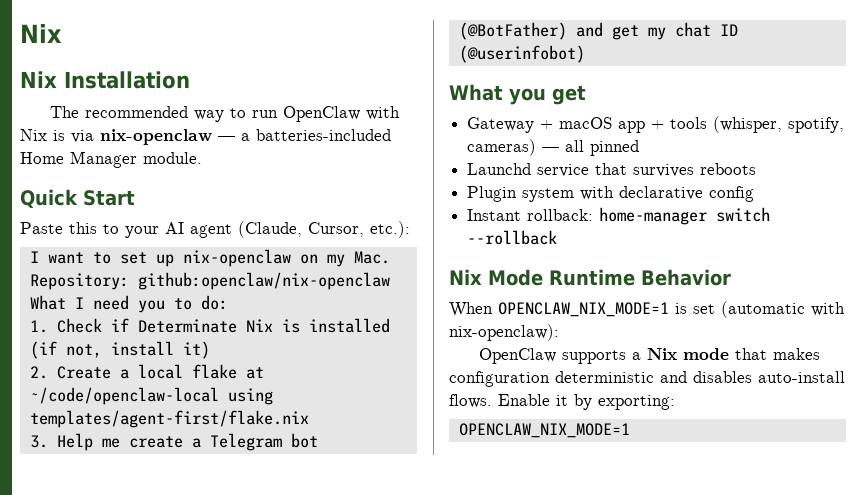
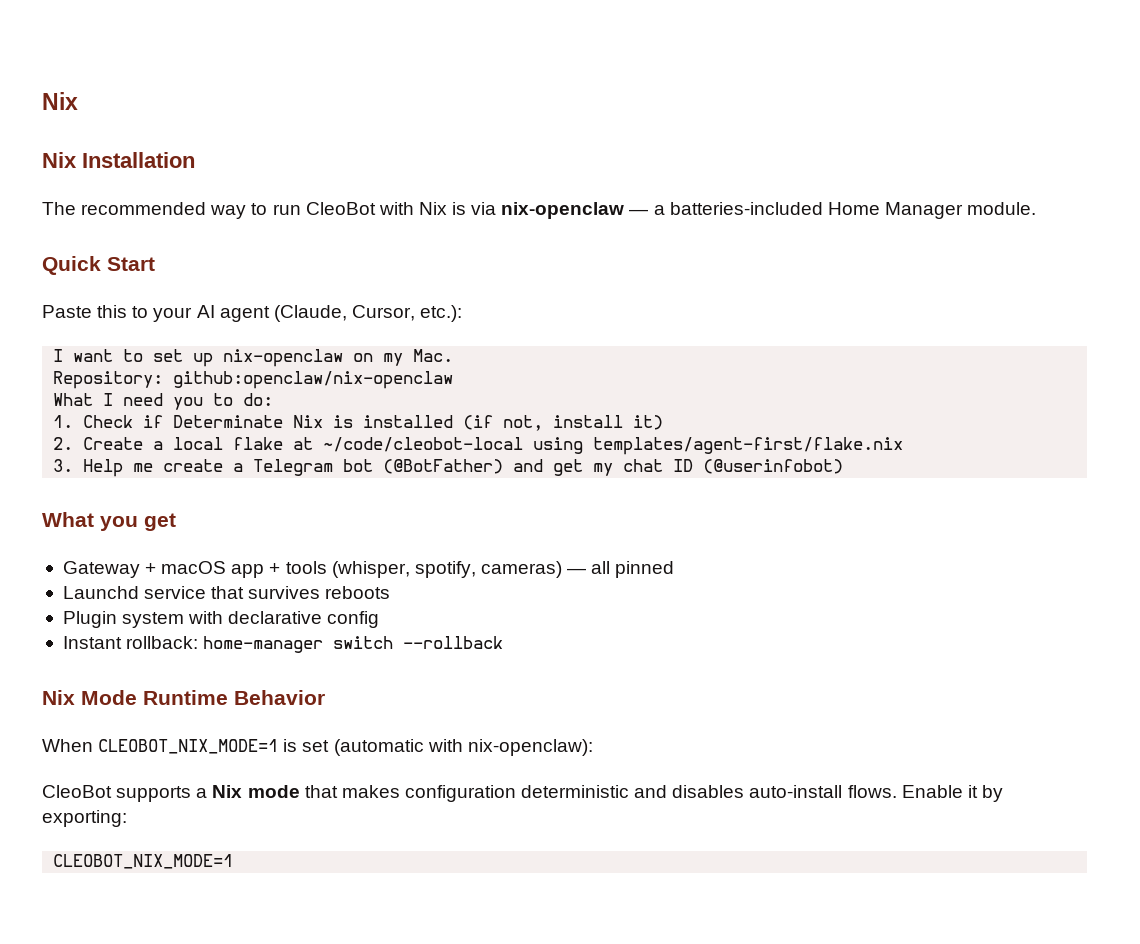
- The recommended way to run OpenClaw with Nix is via nix-openclaw — a batteries-included Home Manager module.
+ The recommended way to run CleoBot with Nix is via nix-openclaw — a batteries-included Home Manager module.
- 2. Create a local flake at ~/code/openclaw-local using templates/agent-first/flake.nix
+ 2. Create a local flake at ~/code/cleobot-local using templates/agent-first/flake.nix
- When OPENCLAW_NIX_MODE=1 is set (automatic with nix-openclaw):
+ When CLEOBOT_NIX_MODE=1 is set (automatic with nix-openclaw):
- OpenClaw supports a Nix mode that makes configuration deterministic and disables auto-install flows.
+ CleoBot supports a Nix mode that makes configuration deterministic and disables auto-install flows.
  Enable it by exporting:
- OPENCLAW_NIX_MODE=1
+ CLEOBOT_NIX_MODE=1

